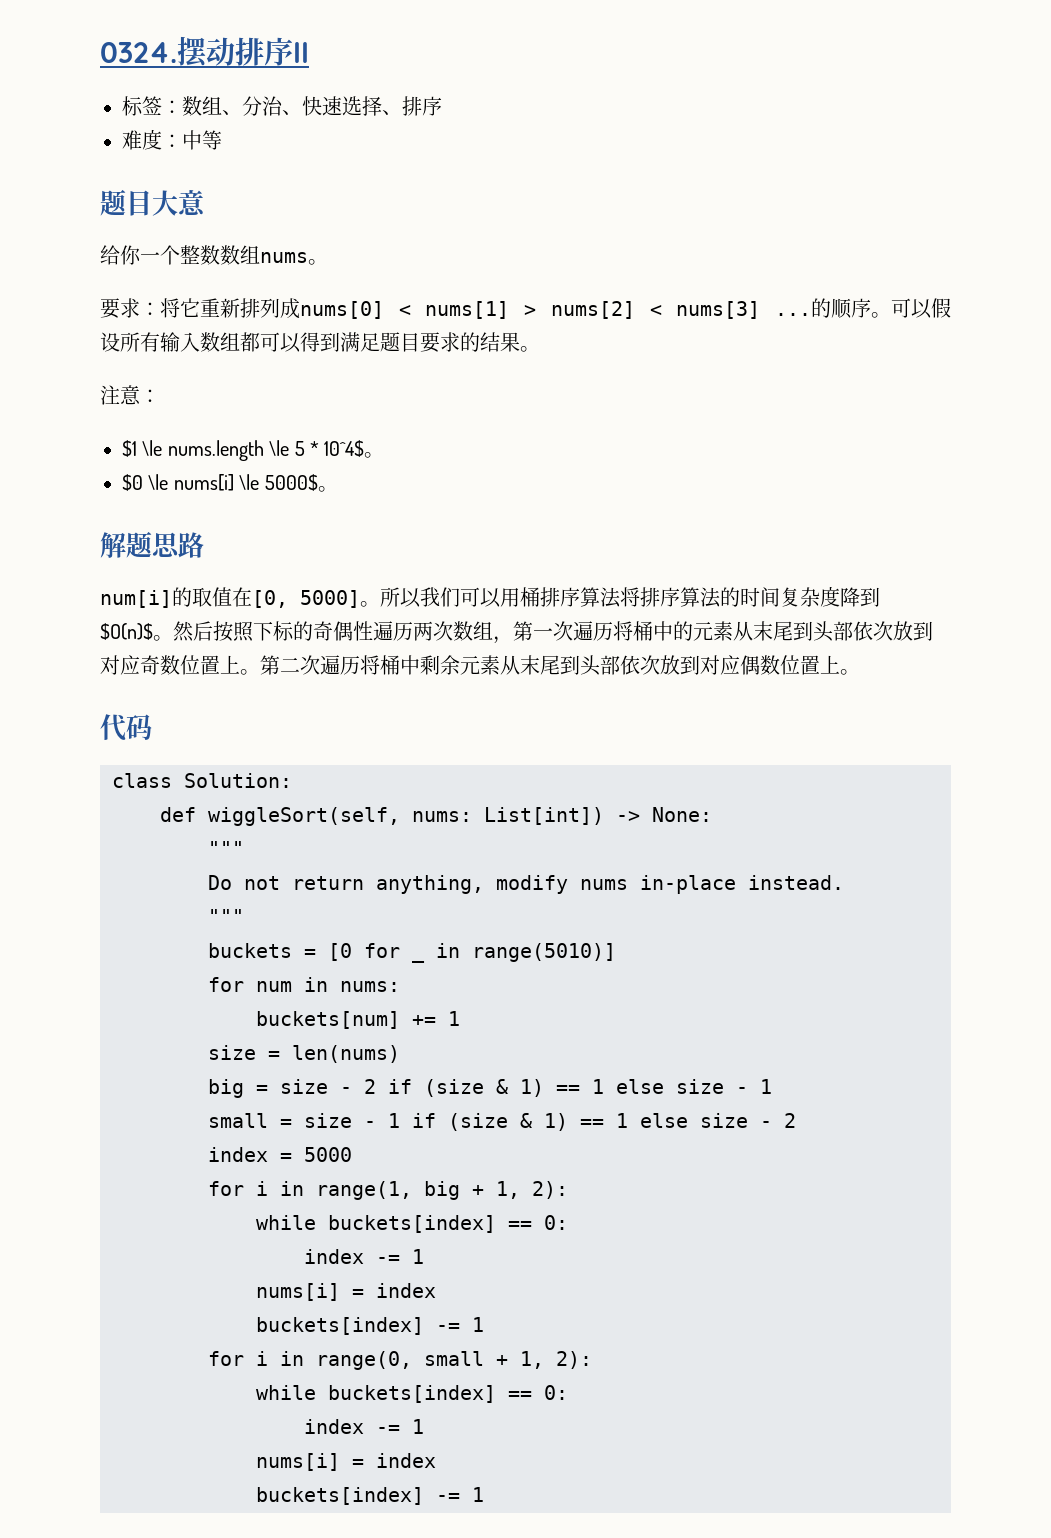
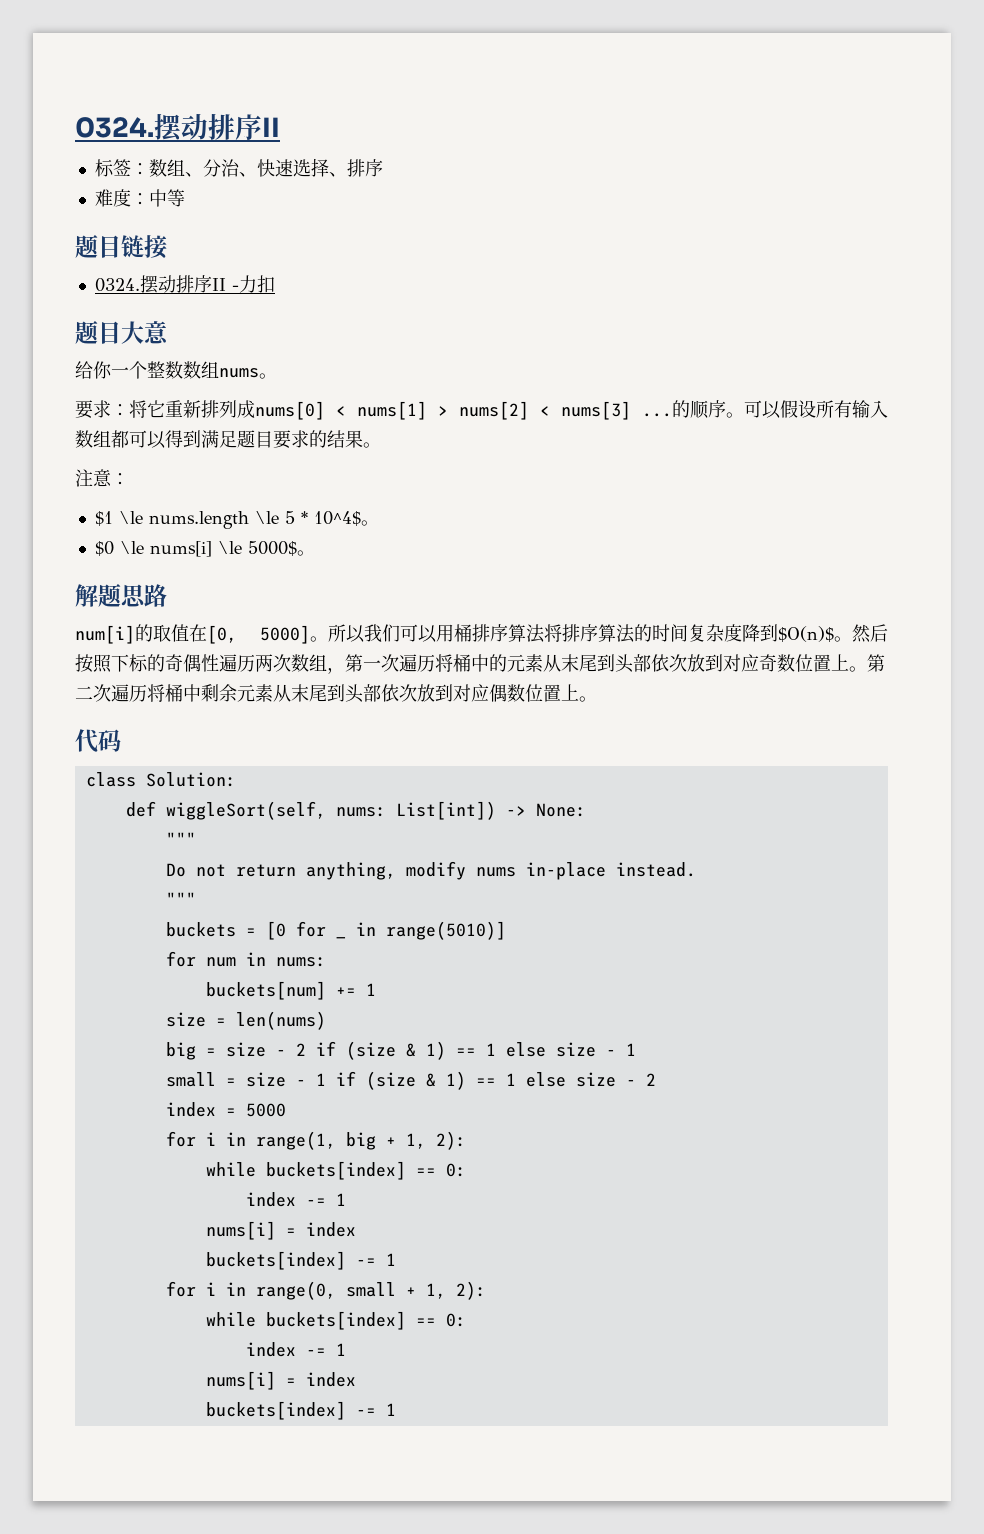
+ 题目链接
+ 0324.摆动排序II -力扣

